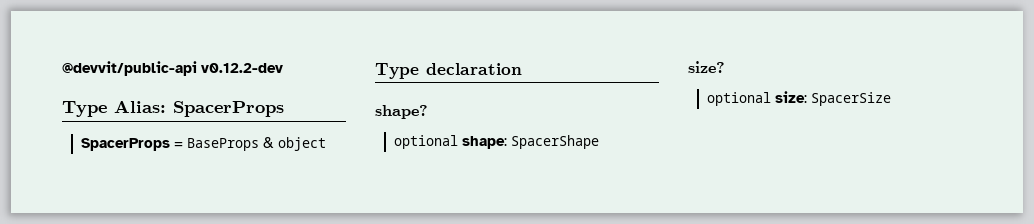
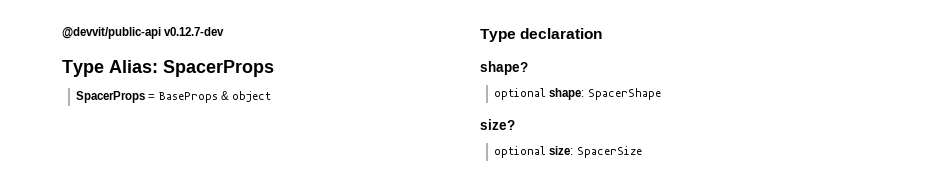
- @devvit/public-api v0.12.2-dev
+ @devvit/public-api v0.12.7-dev

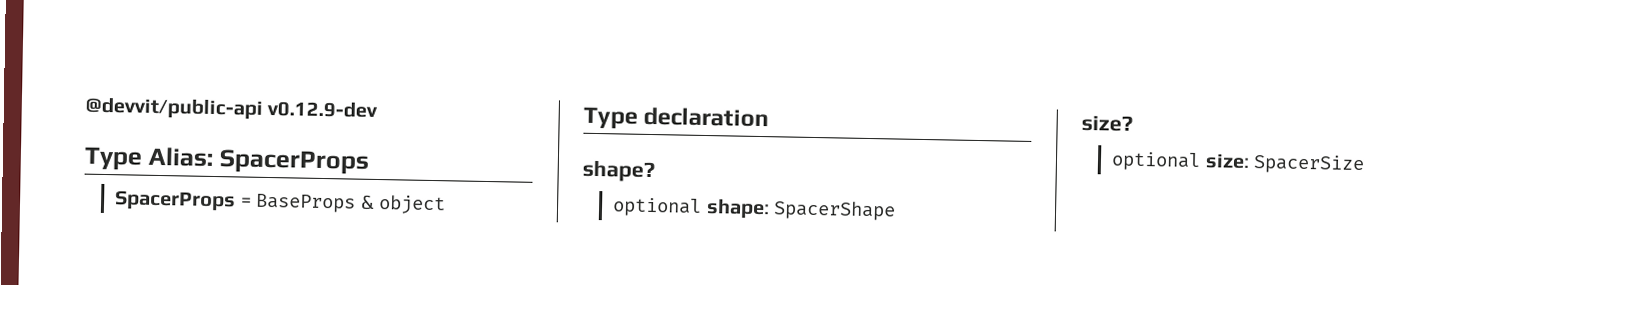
- @devvit/public-api v0.12.7-dev
+ @devvit/public-api v0.12.9-dev

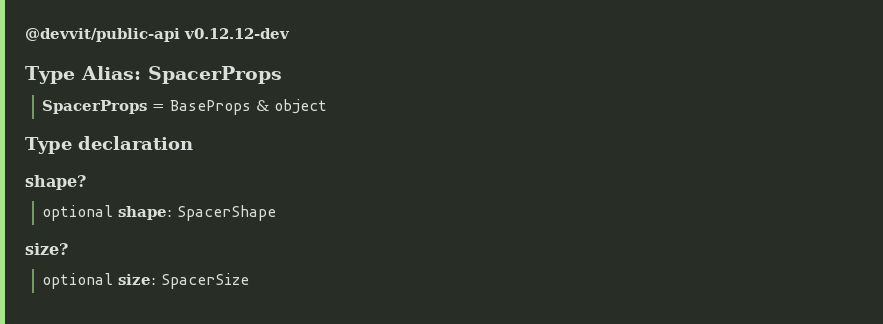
- @devvit/public-api v0.12.9-dev
+ @devvit/public-api v0.12.12-dev

